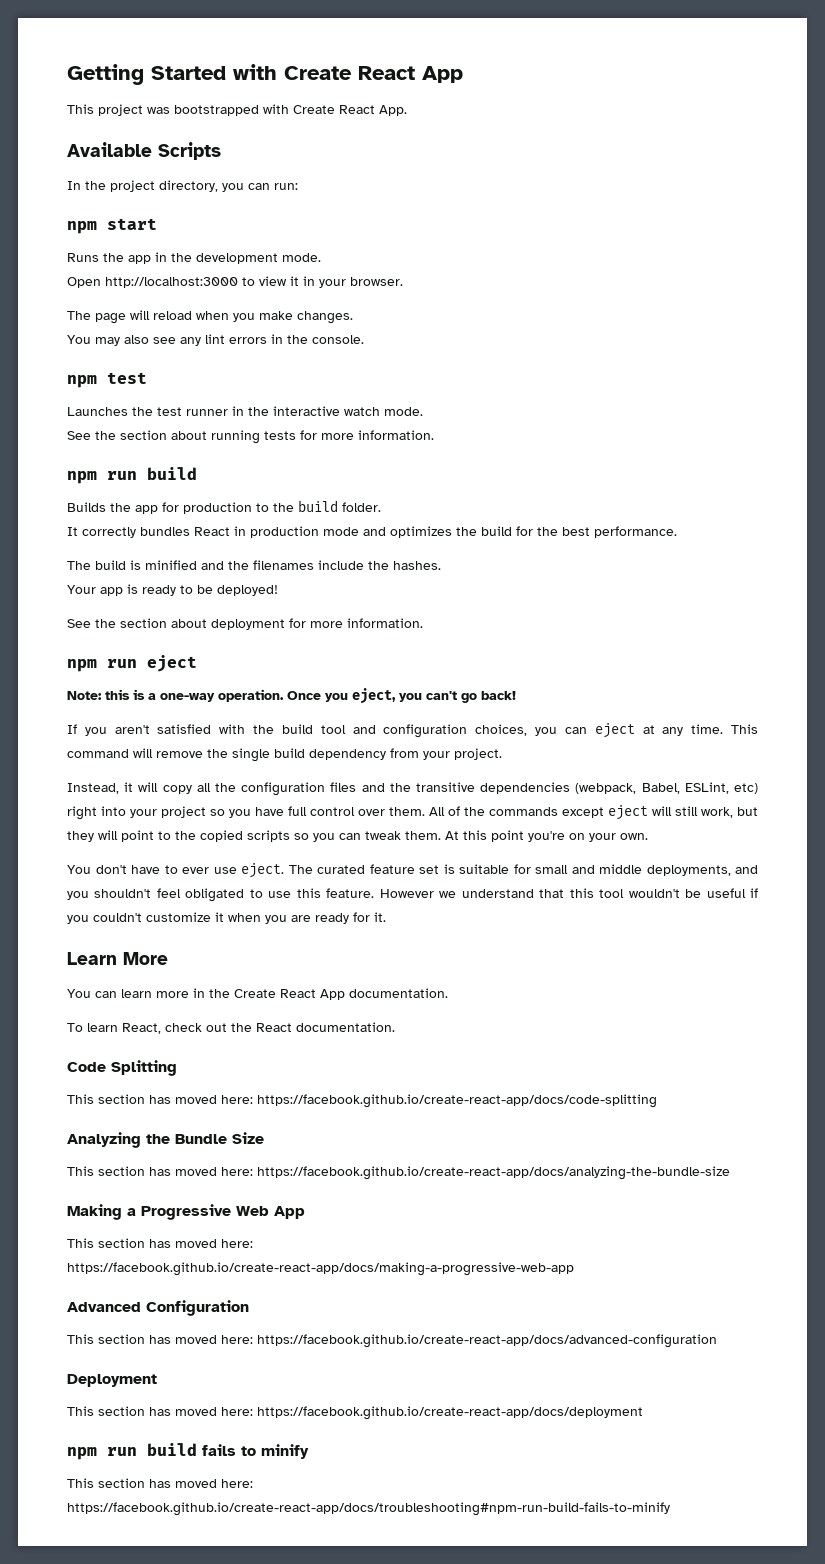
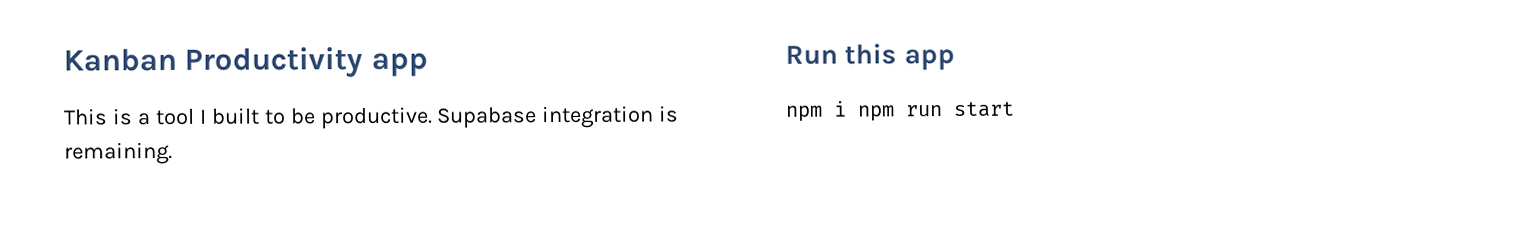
- Getting Started with Create React App
- This project was bootstrapped with Create React App.
- Available Scripts
- In the project directory, you can run:
- npm start
- Runs the app in the development mode.
- Open http://localhost:3000 to view it in your browser.
- The page will reload when you make changes.
- You may also see any lint errors in the console.
- npm test
- Launches the test runner in the interactive watch mode.
- See the section about running tests for more information.
- npm run build
- Builds the app for production to the build folder.
- It correctly bundles React in production mode and optimizes the build for the best performance.
- The build is minified and the filenames include the hashes.
- Your app is ready to be deployed!
- See the section about deployment for more information.
- npm run eject
- Note: this is a one-way operation. Once you eject, you can't go back!
- If you aren't satisfied with the build tool and configuration choices, you can eject at any time. This command will remove the single build dependency from your project.
- Instead, it will copy all the configuration files and the transitive dependencies (webpack, Babel, ESLint, etc) right into your project so you have full control over them. All of the commands except eject will still work, but they will point to the copied scripts so you can tweak them. At this point you're on your own.
- You don't have to ever use eject. The curated feature set is suitable for small and middle deployments, and you shouldn't feel obligated to use this feature. However we understand that this tool wouldn't be useful if you couldn't customize it when you are ready for it.
- Learn More
- You can learn more in the Create React App documentation.
- To learn React, check out the React documentation.
- Code Splitting
- This section has moved here: https://facebook.github.io/create-react-app/docs/code-splitting
- Analyzing the Bundle Size
- This section has moved here: https://facebook.github.io/create-react-app/docs/analyzing-the-bundle-size
- Making a Progressive Web App
- This section has moved here: https://facebook.github.io/create-react-app/docs/making-a-progressive-web-app
- Advanced Configuration
- This section has moved here: https://facebook.github.io/create-react-app/docs/advanced-configuration
- Deployment
- This section has moved here: https://facebook.github.io/create-react-app/docs/deployment
- npm run build fails to minify
- This section has moved here: https://facebook.github.io/create-react-app/docs/troubleshooting#npm-run-build-fails-to-minify
+ Kanban Productivity app
+ This is a tool I built to be productive. Supabase integration is remaining.
+ Run this app
+ npm i npm run start

